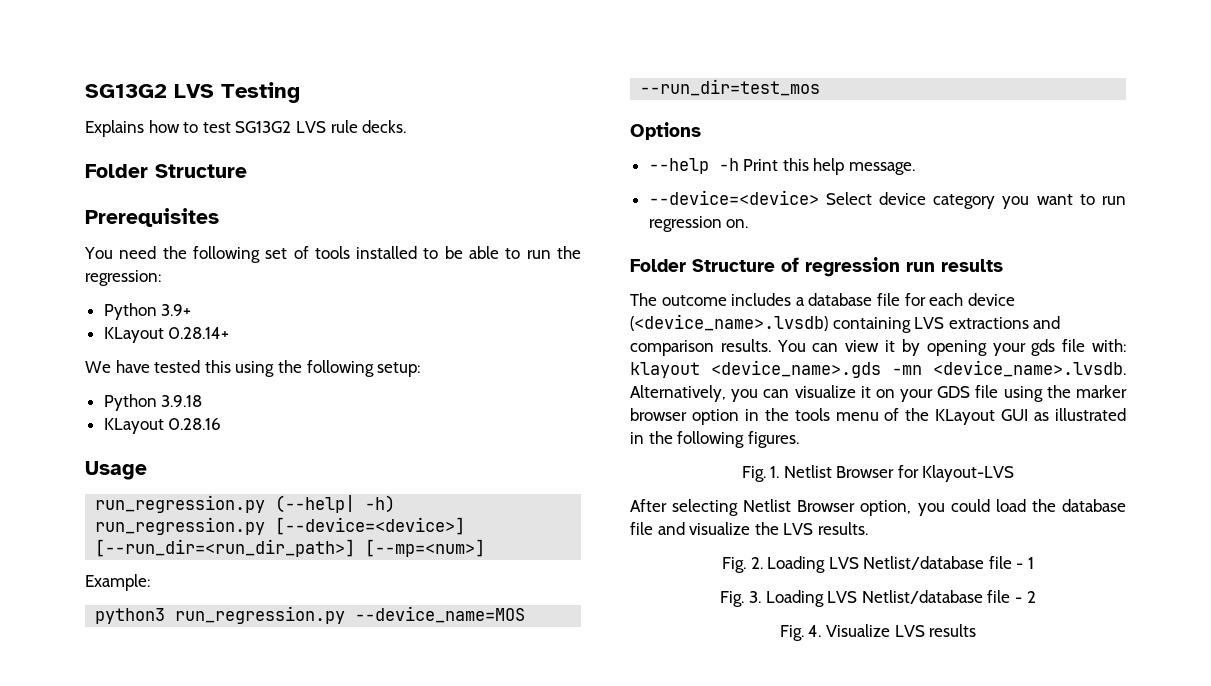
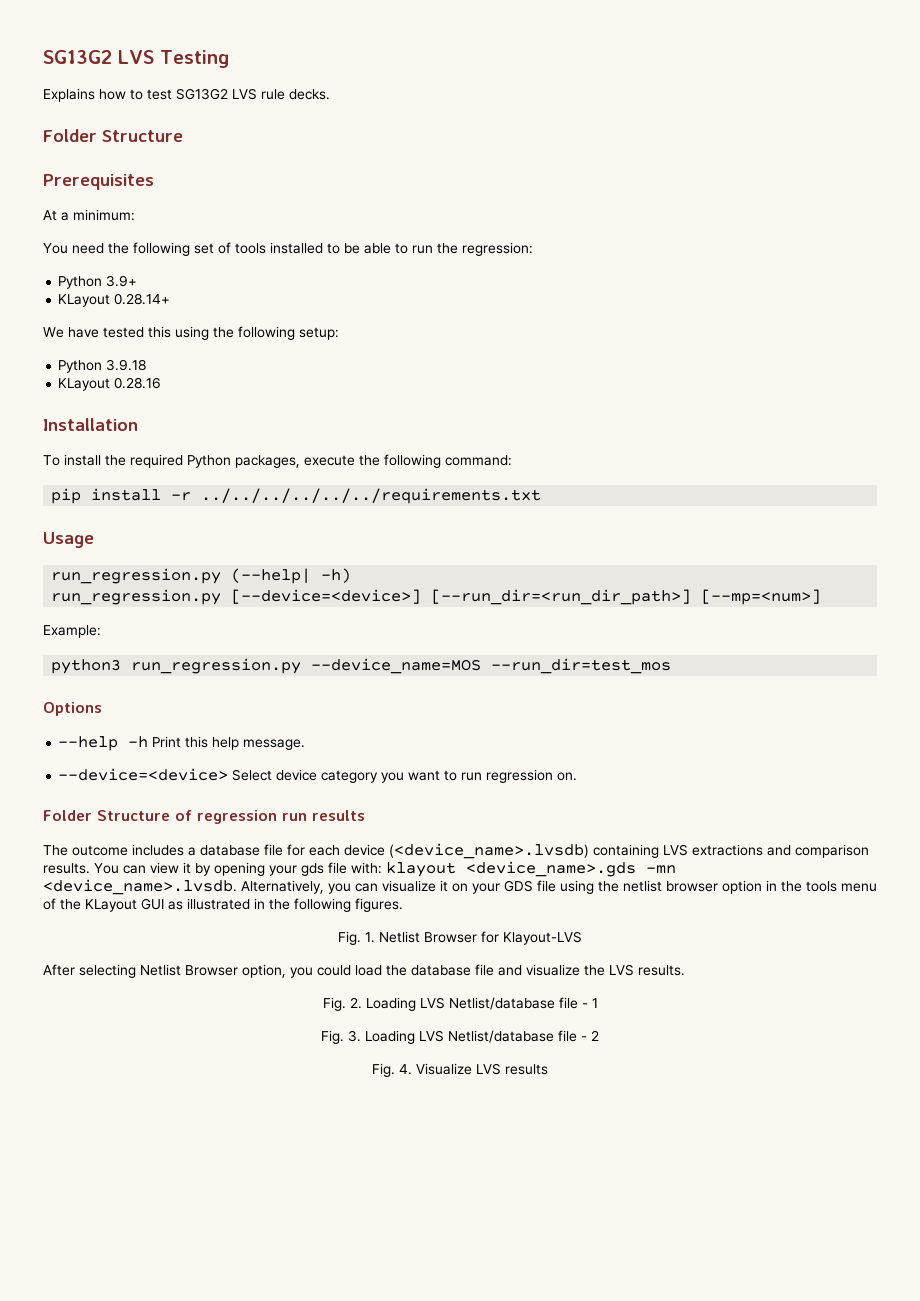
+ At a minimum:
+ Installation
+ To install the required Python packages, execute the following command:
+ pip install -r ../../../../../../requirements.txt
- You can view it by opening your gds file with: klayout <device_name>.gds -mn <device_name>.lvsdb. Alternatively, you can visualize it on your GDS file using the marker browser option in the tools menu of the KLayout GUI as illustrated in the following figures.
+ You can view it by opening your gds file with: klayout <device_name>.gds -mn <device_name>.lvsdb. Alternatively, you can visualize it on your GDS file using the netlist browser option in the tools menu of the KLayout GUI as illustrated in the following figures.

